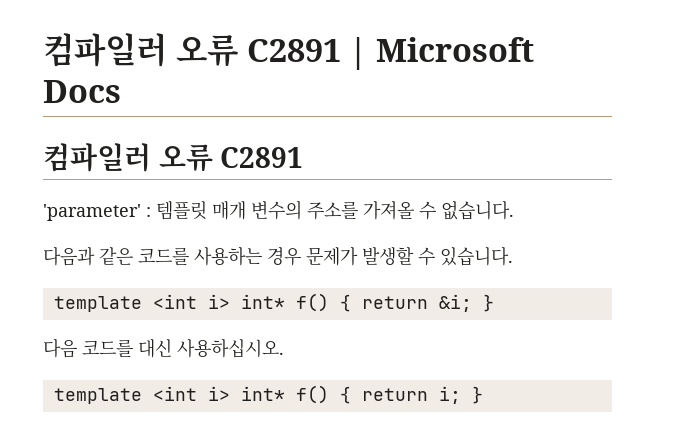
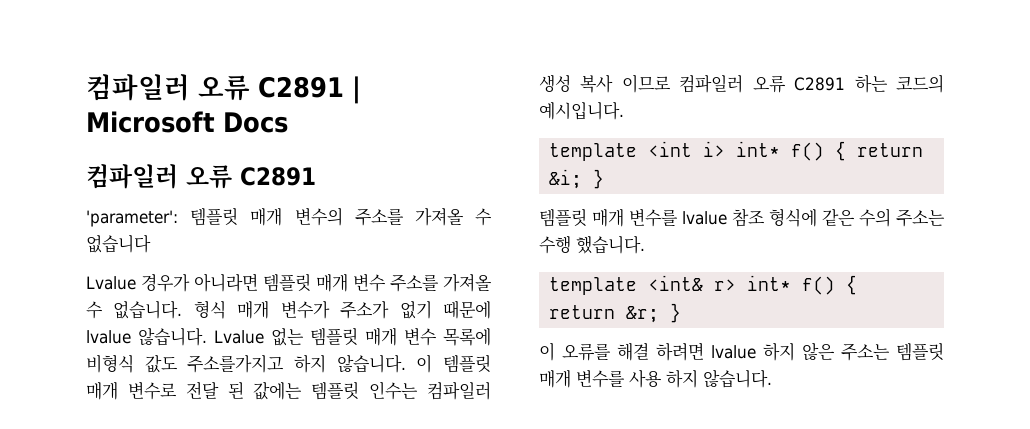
- 'parameter' : 템플릿 매개 변수의 주소를 가져올 수 없습니다.
- 다음과 같은 코드를 사용하는 경우 문제가 발생할 수 있습니다.
+ 'parameter': 템플릿 매개 변수의 주소를 가져올 수 없습니다
+ Lvalue 경우가 아니라면 템플릿 매개 변수 주소를 가져올 수 없습니다. 형식 매개 변수가 주소가 없기 때문에 lvalue 않습니다. Lvalue 없는 템플릿 매개 변수 목록에 비형식 값도 주소를가지고 하지 않습니다. 이 템플릿 매개 변수로 전달 된 값에는 템플릿 인수는 컴파일러 생성 복사 이므로 컴파일러 오류 C2891 하는 코드의 예시입니다.
- 다음 코드를 대신 사용하십시오.
- template <int i> int* f() { return i; }
+ 템플릿 매개 변수를 lvalue 참조 형식에 같은 수의 주소는 수행 했습니다.
+ template <int& r> int* f() { return &r; }
+ 이 오류를 해결 하려면 lvalue 하지 않은 주소는 템플릿 매개 변수를 사용 하지 않습니다.

